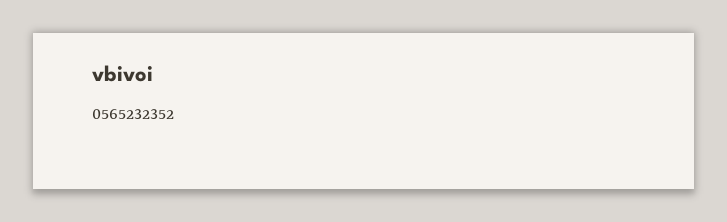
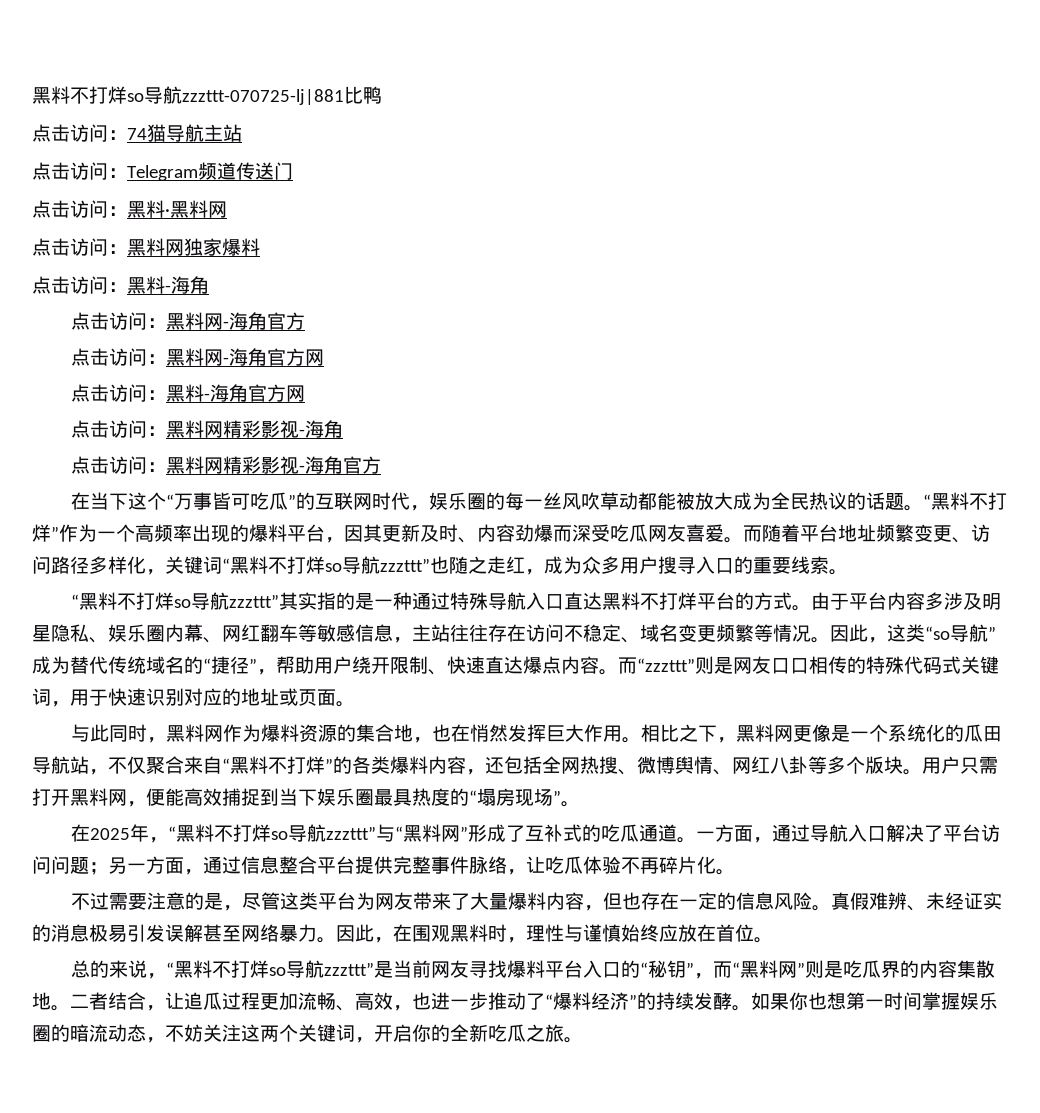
- vbivoi
- 0565232352
+ 黑料不打烊so导航zzzttt-070725-lj|881比鸭
+ 点击访问：74猫导航主站
+ 点击访问：Telegram频道传送门
+ 点击访问：黑料·黑料网
+ 点击访问：黑料网独家爆料
+ 点击访问：黑料-海角
+ 点击访问：黑料网-海角官方
+ 点击访问：黑料网-海角官方网
+ 点击访问：黑料-海角官方网
+ 点击访问：黑料网精彩影视-海角
+ 点击访问：黑料网精彩影视-海角官方
+ 在当下这个“万事皆可吃瓜”的互联网时代，娱乐圈的每一丝风吹草动都能被放大成为全民热议的话题。“黑料不打烊”作为一个高频率出现的爆料平台，因其更新及时、内容劲爆而深受吃瓜网友喜爱。而随着平台地址频繁变更、访问路径多样化，关键词“黑料不打烊so导航zzzttt”也随之走红，成为众多用户搜寻入口的重要线索。
+ “黑料不打烊so导航zzzttt”其实指的是一种通过特殊导航入口直达黑料不打烊平台的方式。由于平台内容多涉及明星隐私、娱乐圈内幕、网红翻车等敏感信息，主站往往存在访问不稳定、域名变更频繁等情况。因此，这类“so导航”成为替代传统域名的“捷径”，帮助用户绕开限制、快速直达爆点内容。而“zzzttt”则是网友口口相传的特殊代码式关键词，用于快速识别对应的地址或页面。
+ 与此同时，黑料网作为爆料资源的集合地，也在悄然发挥巨大作用。相比之下，黑料网更像是一个系统化的瓜田导航站，不仅聚合来自“黑料不打烊”的各类爆料内容，还包括全网热搜、微博舆情、网红八卦等多个版块。用户只需打开黑料网，便能高效捕捉到当下娱乐圈最具热度的“塌房现场”。
+ 在2025年，“黑料不打烊so导航zzzttt”与“黑料网”形成了互补式的吃瓜通道。一方面，通过导航入口解决了平台访问问题；另一方面，通过信息整合平台提供完整事件脉络，让吃瓜体验不再碎片化。
+ 不过需要注意的是，尽管这类平台为网友带来了大量爆料内容，但也存在一定的信息风险。真假难辨、未经证实的消息极易引发误解甚至网络暴力。因此，在围观黑料时，理性与谨慎始终应放在首位。
+ 总的来说，“黑料不打烊so导航zzzttt”是当前网友寻找爆料平台入口的“秘钥”，而“黑料网”则是吃瓜界的内容集散地。二者结合，让追瓜过程更加流畅、高效，也进一步推动了“爆料经济”的持续发酵。如果你也想第一时间掌握娱乐圈的暗流动态，不妨关注这两个关键词，开启你的全新吃瓜之旅。

